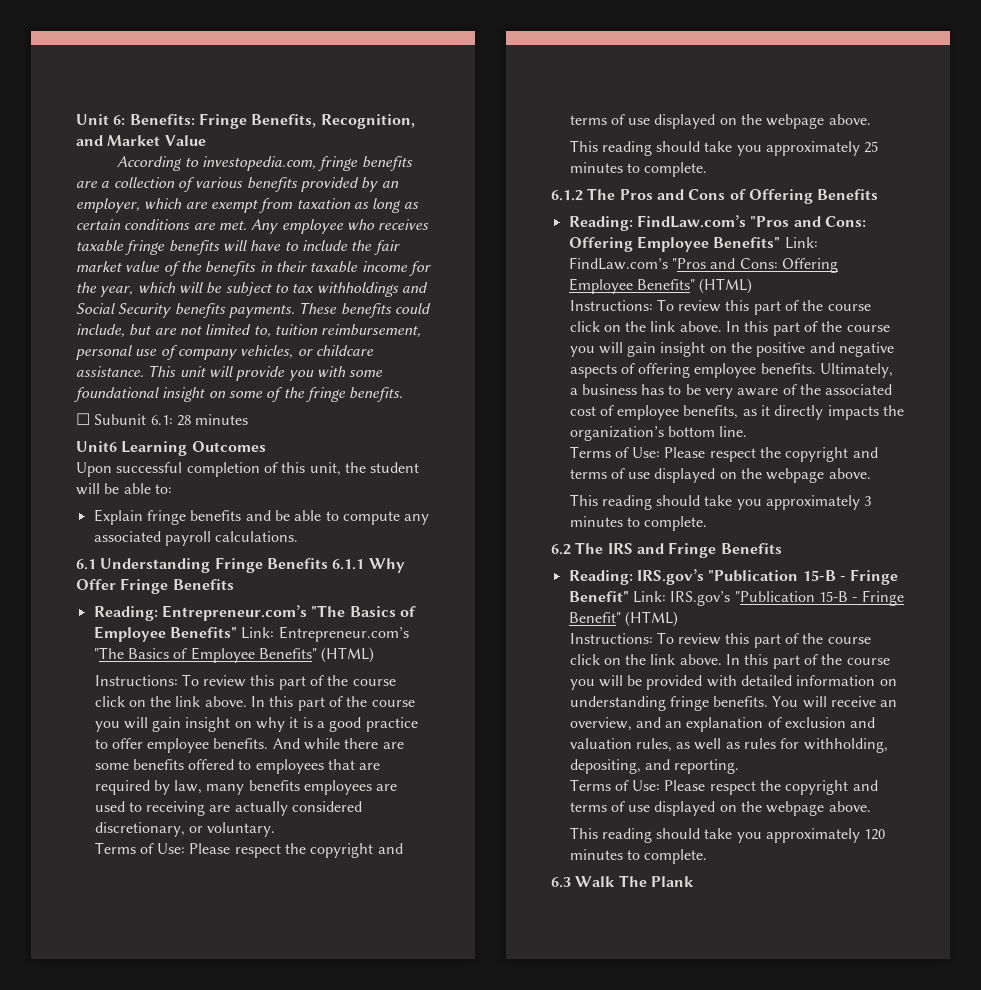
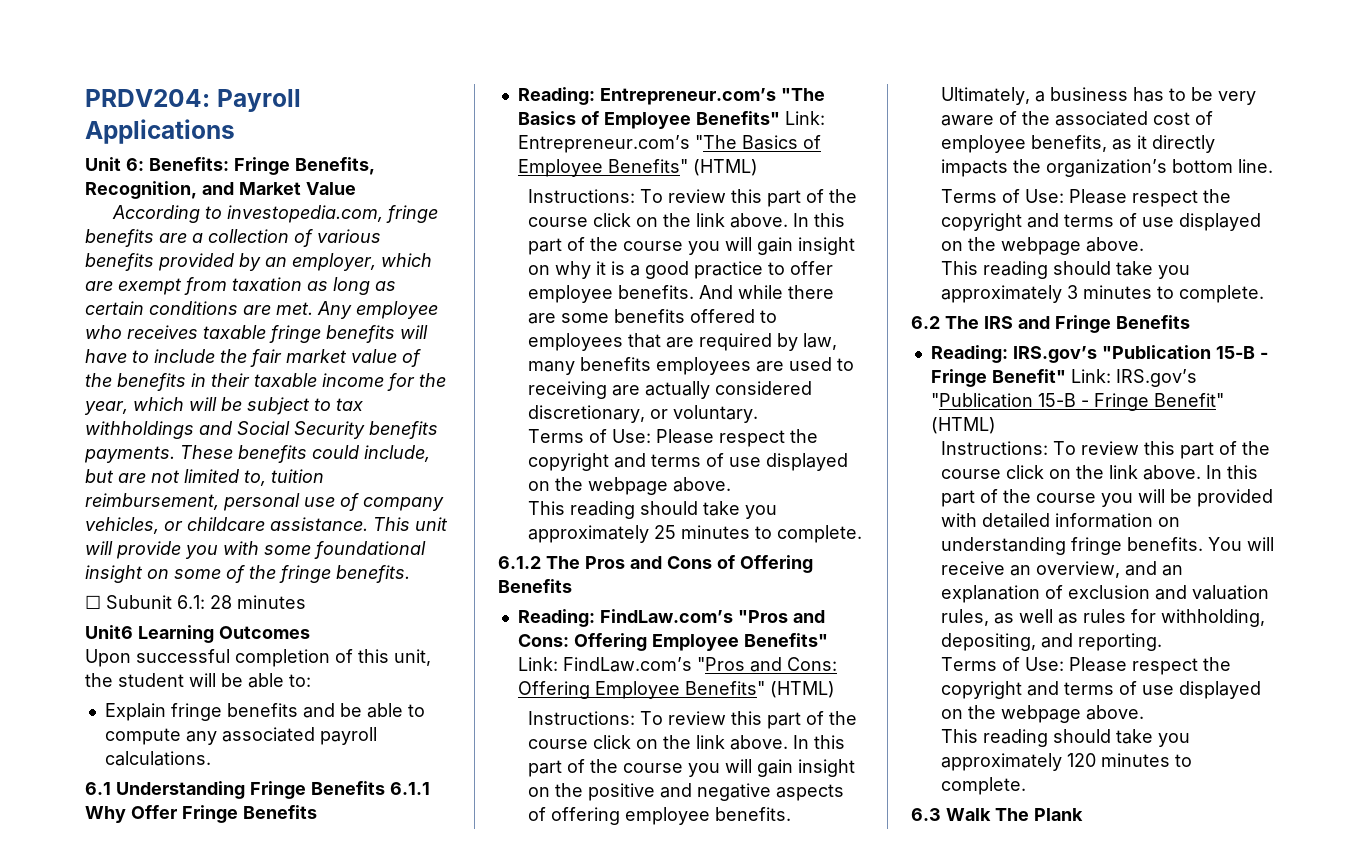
+ PRDV204: Payroll Applications

